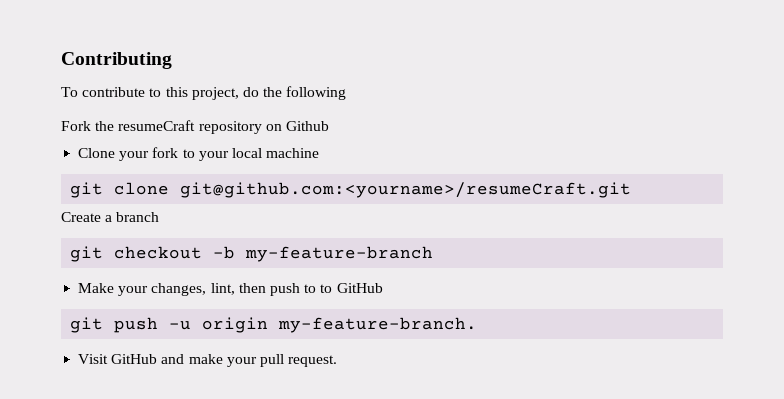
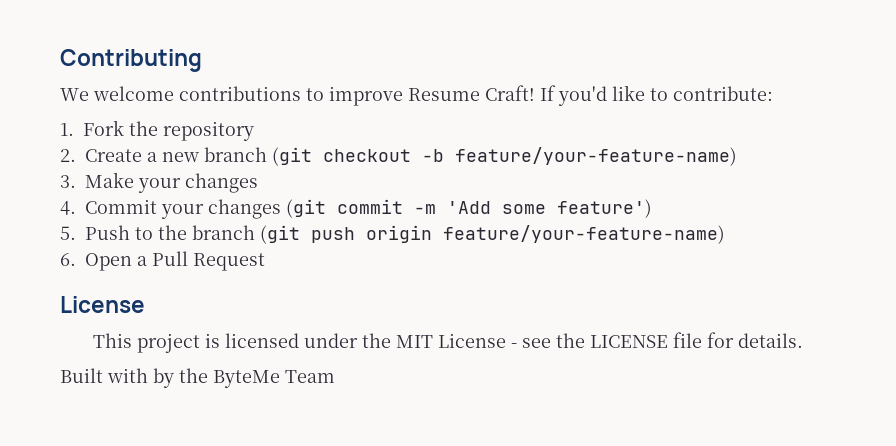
- To contribute to this project, do the following
- Fork the resumeCraft repository on Github
- Clone your fork to your local machine
- git clone git@github.com:<yourname>/resumeCraft.git
- Create a branch
- git checkout -b my-feature-branch
- Make your changes, lint, then push to to GitHub
- git push -u origin my-feature-branch.
- Visit GitHub and make your pull request.
+ We welcome contributions to improve Resume Craft! If you'd like to contribute:
+ 1. Fork the repository
+ 2. Create a new branch (git checkout -b feature/your-feature-name)
+ 3. Make your changes
+ 4. Commit your changes (git commit -m 'Add some feature')
+ 5. Push to the branch (git push origin feature/your-feature-name)
+ 6. Open a Pull Request
+ License
+ This project is licensed under the MIT License - see the LICENSE file for details.
+ Built with by the ByteMe Team

